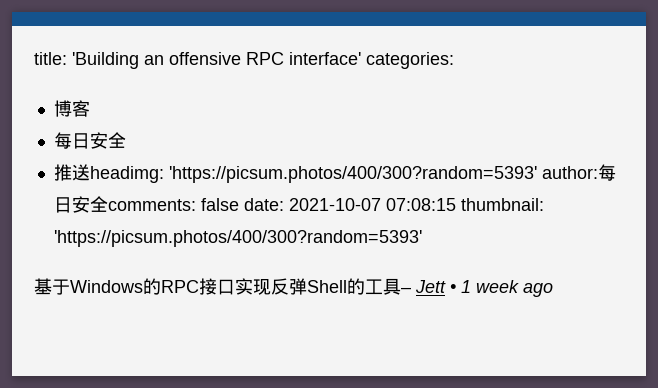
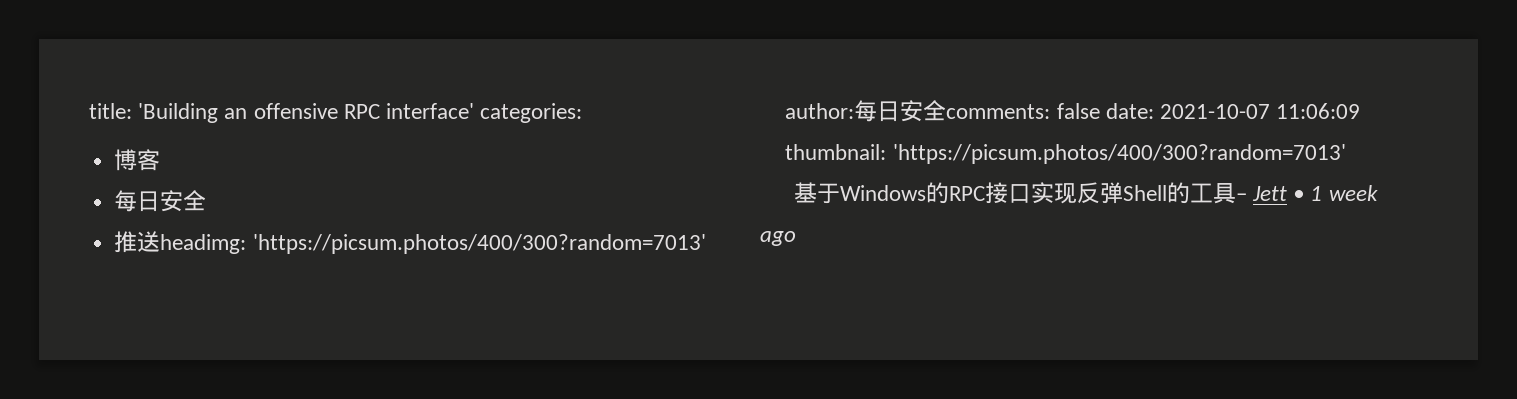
- 推送headimg: 'https://picsum.photos/400/300?random=5393' author:每日安全comments: false date: 2021-10-07 07:08:15 thumbnail: 'https://picsum.photos/400/300?random=5393'
+ 推送headimg: 'https://picsum.photos/400/300?random=7013' author:每日安全comments: false date: 2021-10-07 11:06:09 thumbnail: 'https://picsum.photos/400/300?random=7013'

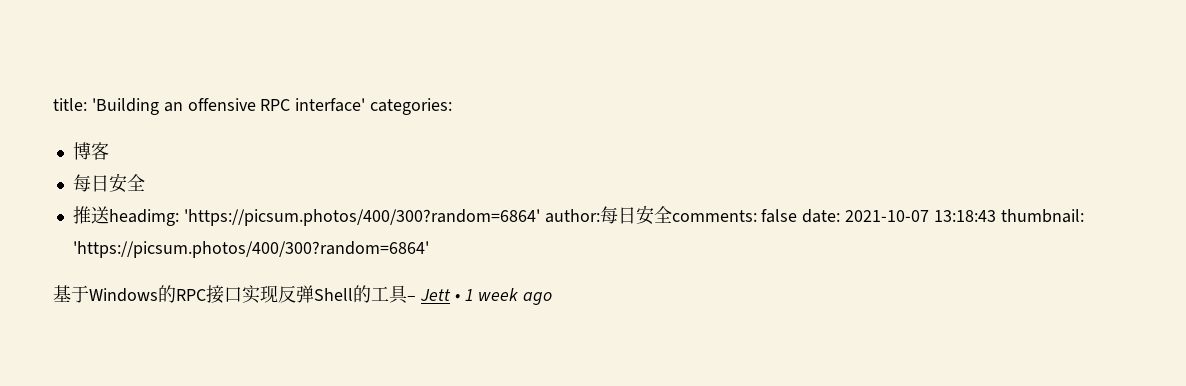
- 推送headimg: 'https://picsum.photos/400/300?random=7013' author:每日安全comments: false date: 2021-10-07 11:06:09 thumbnail: 'https://picsum.photos/400/300?random=7013'
+ 推送headimg: 'https://picsum.photos/400/300?random=6864' author:每日安全comments: false date: 2021-10-07 13:18:43 thumbnail: 'https://picsum.photos/400/300?random=6864'

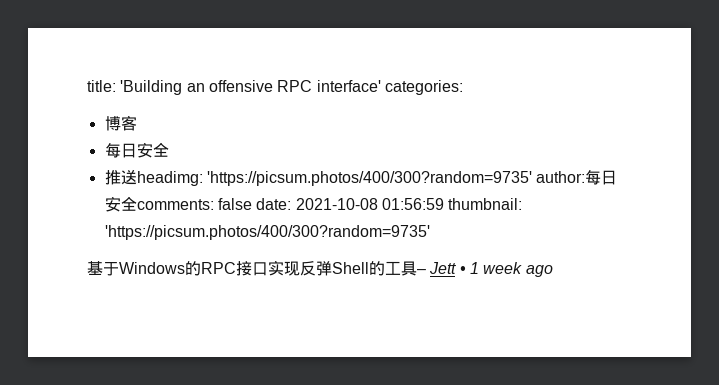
- 推送headimg: 'https://picsum.photos/400/300?random=6864' author:每日安全comments: false date: 2021-10-07 13:18:43 thumbnail: 'https://picsum.photos/400/300?random=6864'
+ 推送headimg: 'https://picsum.photos/400/300?random=9735' author:每日安全comments: false date: 2021-10-08 01:56:59 thumbnail: 'https://picsum.photos/400/300?random=9735'

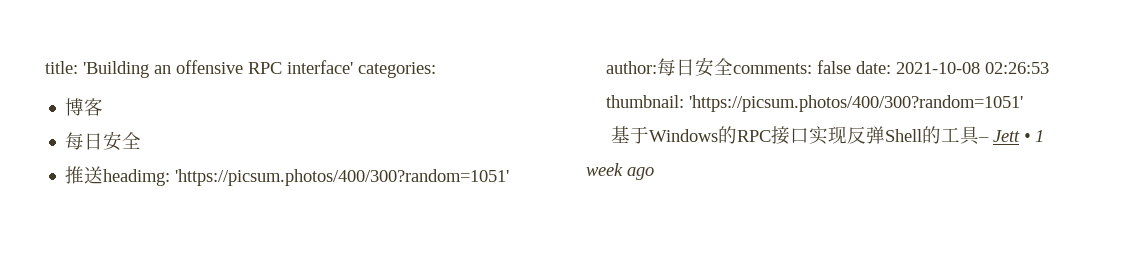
- 推送headimg: 'https://picsum.photos/400/300?random=9735' author:每日安全comments: false date: 2021-10-08 01:56:59 thumbnail: 'https://picsum.photos/400/300?random=9735'
+ 推送headimg: 'https://picsum.photos/400/300?random=1051' author:每日安全comments: false date: 2021-10-08 02:26:53 thumbnail: 'https://picsum.photos/400/300?random=1051'

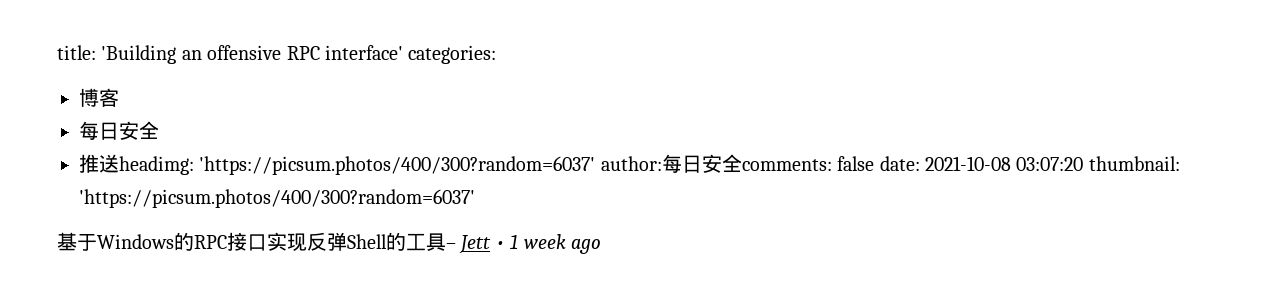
- 推送headimg: 'https://picsum.photos/400/300?random=1051' author:每日安全comments: false date: 2021-10-08 02:26:53 thumbnail: 'https://picsum.photos/400/300?random=1051'
+ 推送headimg: 'https://picsum.photos/400/300?random=6037' author:每日安全comments: false date: 2021-10-08 03:07:20 thumbnail: 'https://picsum.photos/400/300?random=6037'

